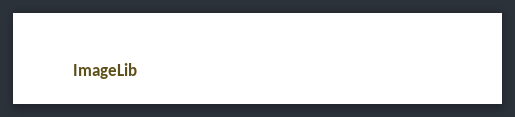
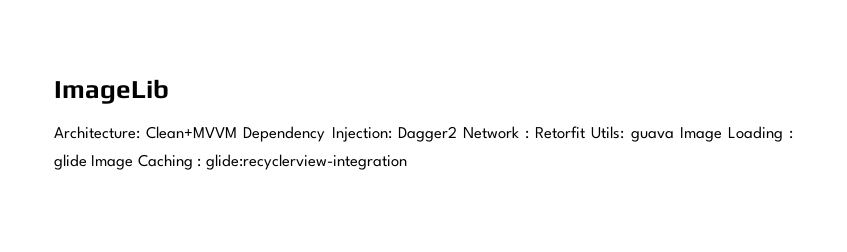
+ Architecture: Clean+MVVM Dependency Injection: Dagger2 Network : Retorfit Utils: guava Image Loading : glide Image Caching : glide:recyclerview-integration

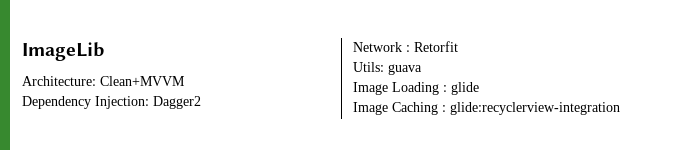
- Architecture: Clean+MVVM Dependency Injection: Dagger2 Network : Retorfit Utils: guava Image Loading : glide Image Caching : glide:recyclerview-integration
+ Architecture: Clean+MVVM
+ Dependency Injection: Dagger2
+ Network : Retorfit
+ Utils: guava
+ Image Loading : glide
+ Image Caching : glide:recyclerview-integration

